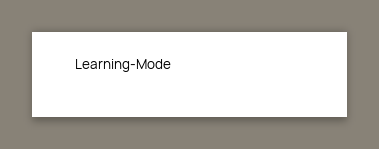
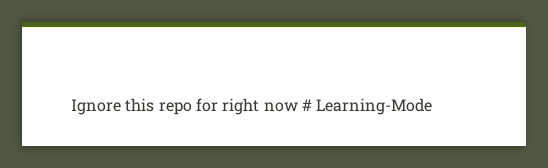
- Learning-Mode
+ Ignore this repo for right now # Learning-Mode

